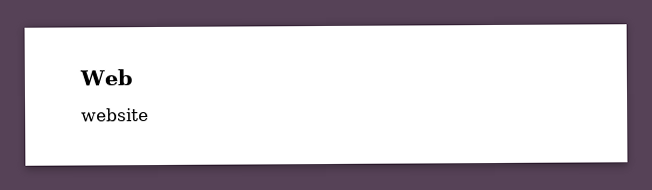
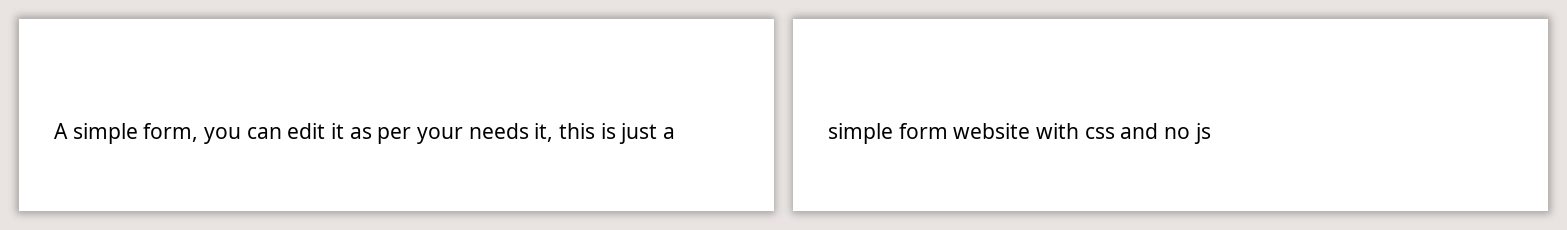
- Web
- website
+ A simple form, you can edit it as per your needs it, this is just a simple form website with css and no js

